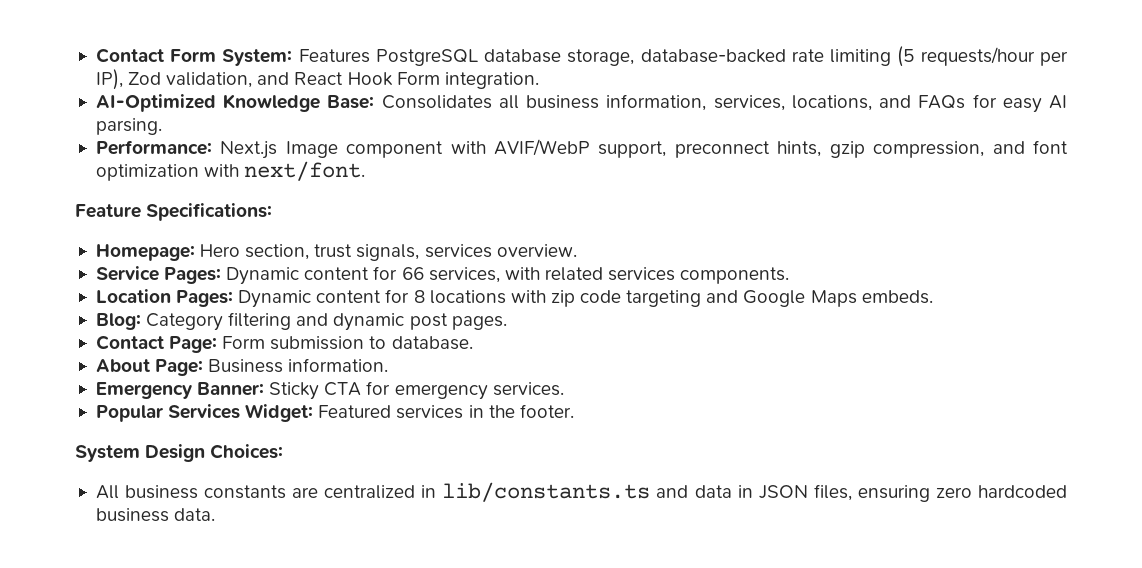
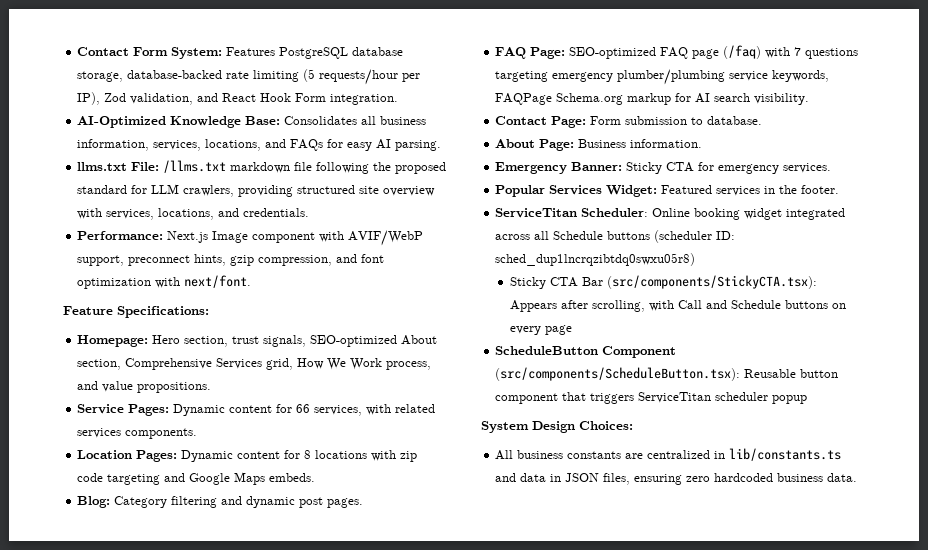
+ llms.txt File: /llms.txt markdown file following the proposed standard for LLM crawlers, providing structured site overview with services, locations, and credentials.
- Homepage: Hero section, trust signals, services overview.
+ Homepage: Hero section, trust signals, SEO-optimized About section, Comprehensive Services grid, How We Work process, and value propositions.
+ FAQ Page: SEO-optimized FAQ page (/faq) with 7 questions targeting emergency plumber/plumbing service keywords, FAQPage Schema.org markup for AI search visibility.
+ ServiceTitan Scheduler: Online booking widget integrated across all Schedule buttons (scheduler ID: sched_dup1lncrqzibtdq0swxu05r8)
+ Sticky CTA Bar (src/components/StickyCTA.tsx): Appears after scrolling, with Call and Schedule buttons on every page
+ ScheduleButton Component (src/components/ScheduleButton.tsx): Reusable button component that triggers ServiceTitan scheduler popup

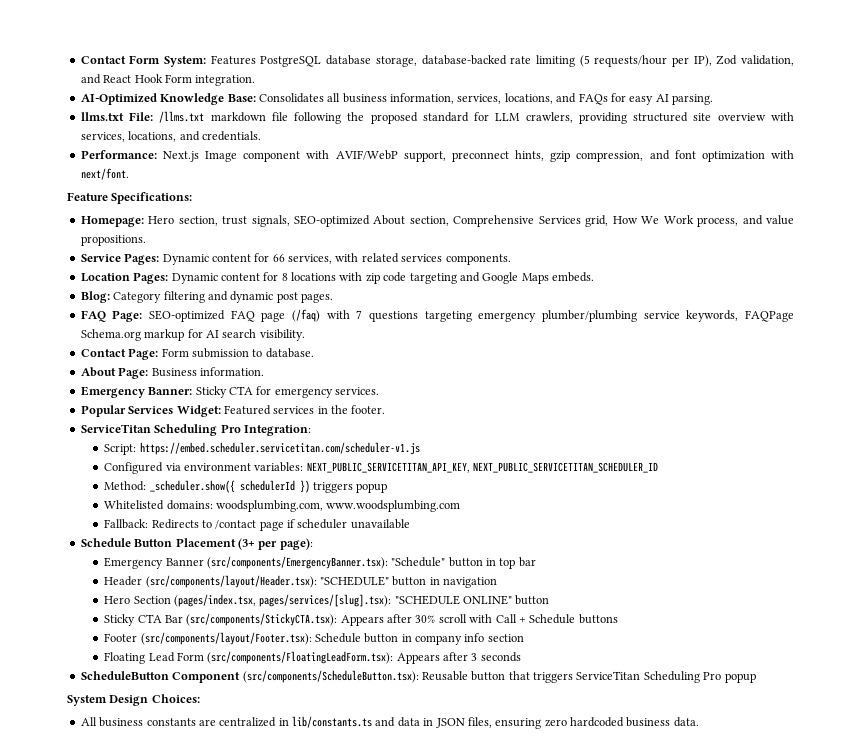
- ServiceTitan Scheduler: Online booking widget integrated across all Schedule buttons (scheduler ID: sched_dup1lncrqzibtdq0swxu05r8)
+ ServiceTitan Scheduling Pro Integration:
+ Script: https://embed.scheduler.servicetitan.com/scheduler-v1.js
+ Configured via environment variables: NEXT_PUBLIC_SERVICETITAN_API_KEY, NEXT_PUBLIC_SERVICETITAN_SCHEDULER_ID
+ Method: _scheduler.show({ schedulerId }) triggers popup
+ Whitelisted domains: woodsplumbing.com, www.woodsplumbing.com
+ Fallback: Redirects to /contact page if scheduler unavailable
+ Schedule Button Placement (3+ per page):
+ Emergency Banner (src/components/EmergencyBanner.tsx): "Schedule" button in top bar
+ Header (src/components/layout/Header.tsx): "SCHEDULE" button in navigation
+ Hero Section (pages/index.tsx, pages/services/[slug].tsx): "SCHEDULE ONLINE" button
- Sticky CTA Bar (src/components/StickyCTA.tsx): Appears after scrolling, with Call and Schedule buttons on every page
+ Sticky CTA Bar (src/components/StickyCTA.tsx): Appears after 30% scroll with Call + Schedule buttons
+ Footer (src/components/layout/Footer.tsx): Schedule button in company info section
+ Floating Lead Form (src/components/FloatingLeadForm.tsx): Appears after 3 seconds
- ScheduleButton Component (src/components/ScheduleButton.tsx): Reusable button component that triggers ServiceTitan scheduler popup
+ ScheduleButton Component (src/components/ScheduleButton.tsx): Reusable button that triggers ServiceTitan Scheduling Pro popup

